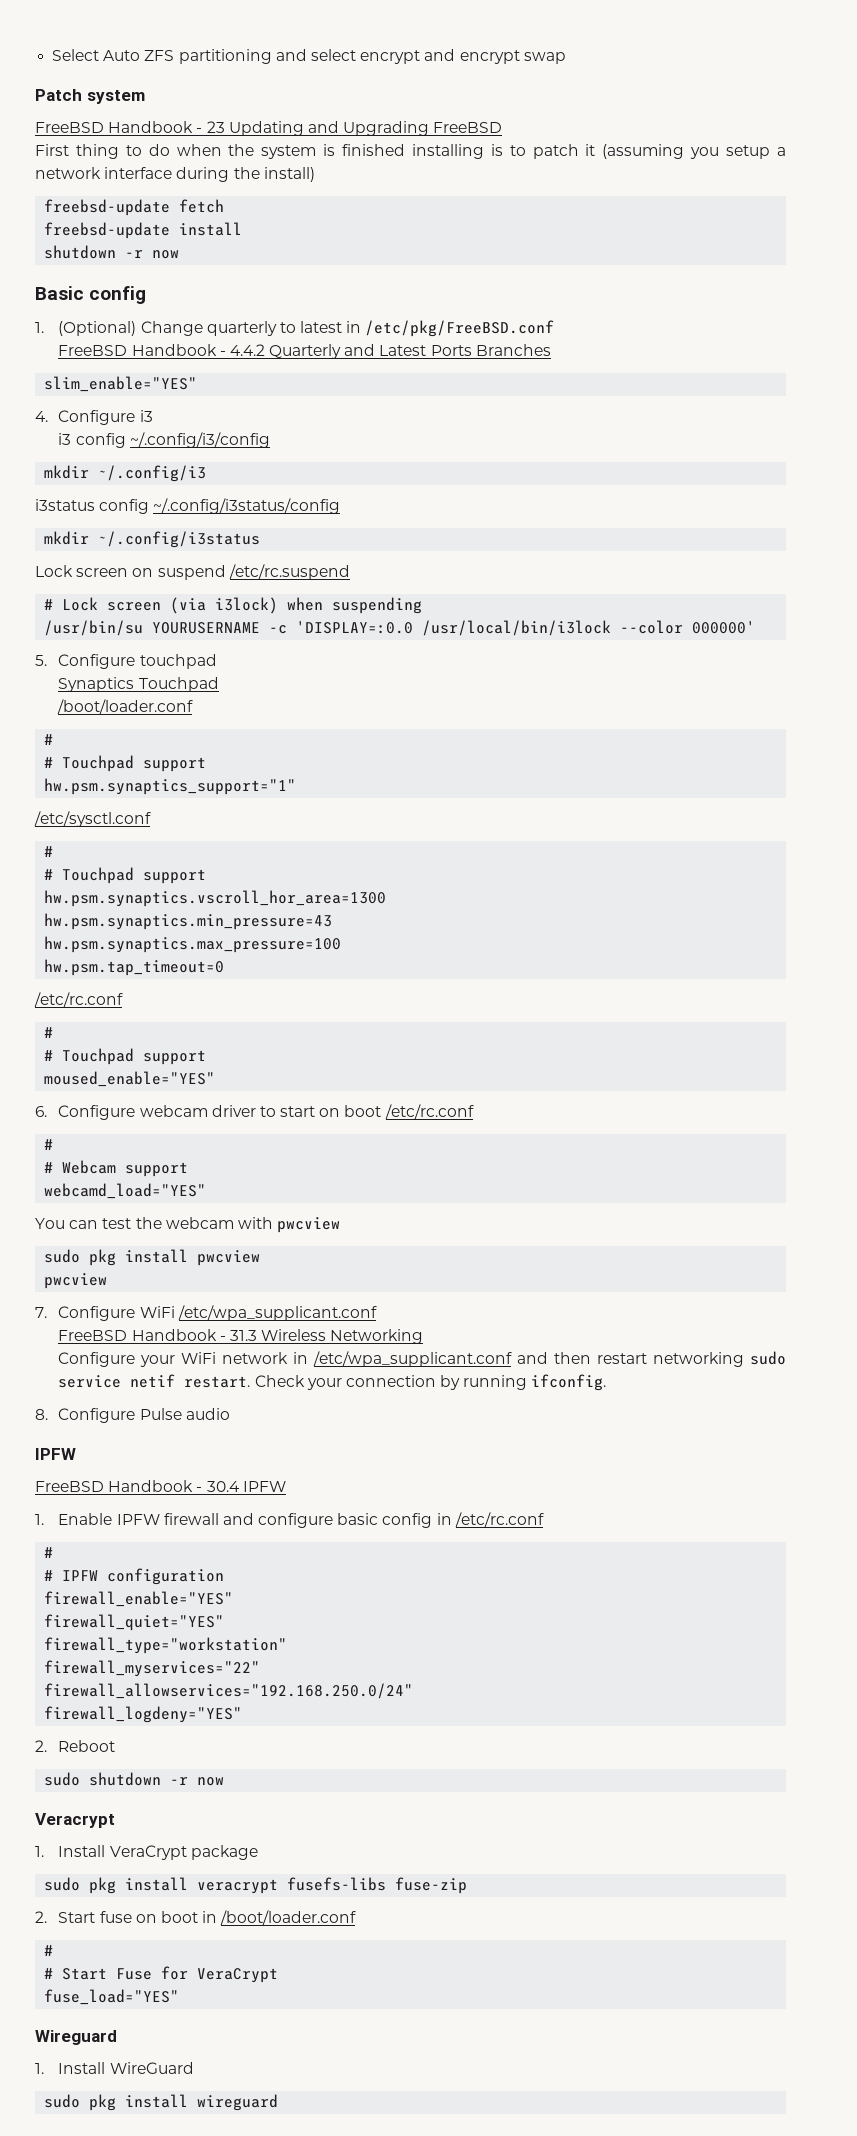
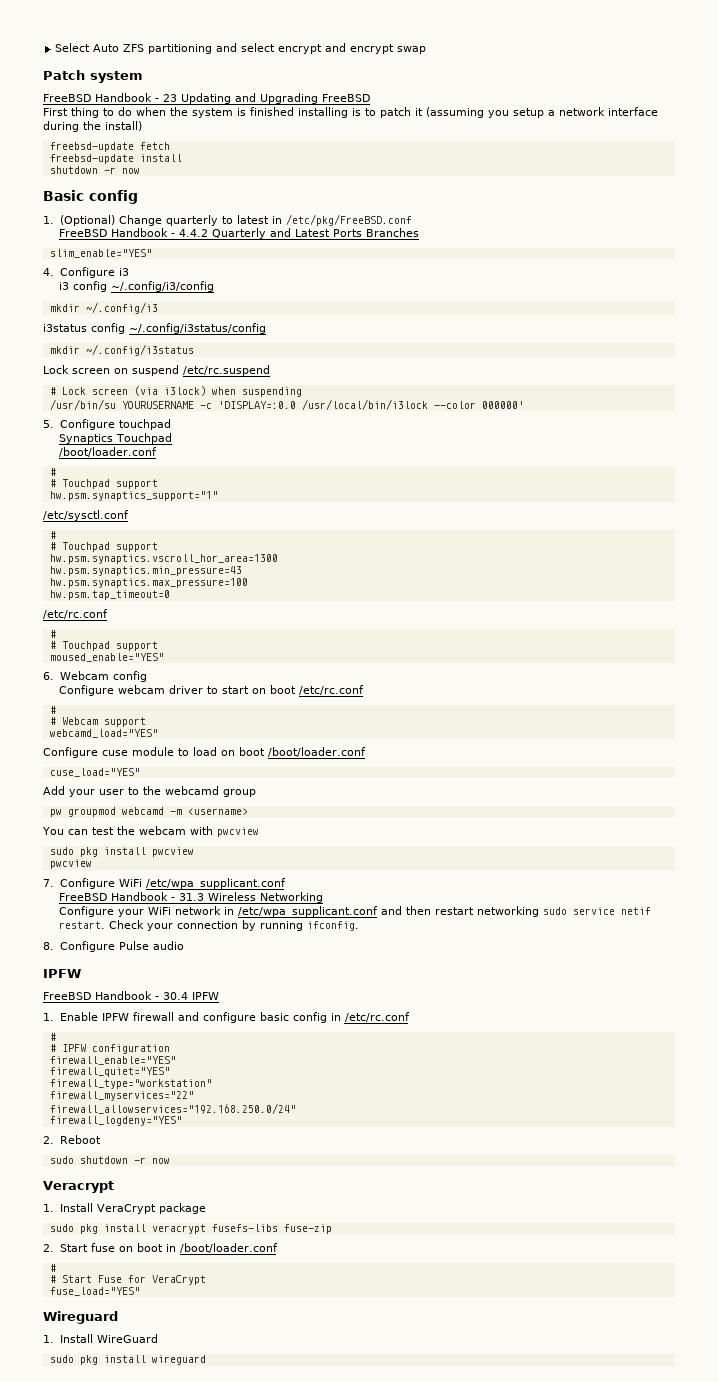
- 6. Configure webcam driver to start on boot /etc/rc.conf
+ 6. Webcam config
+ Configure webcam driver to start on boot /etc/rc.conf
+ Configure cuse module to load on boot /boot/loader.conf
+ cuse_load="YES"
+ Add your user to the webcamd group
+ pw groupmod webcamd -m <username>

